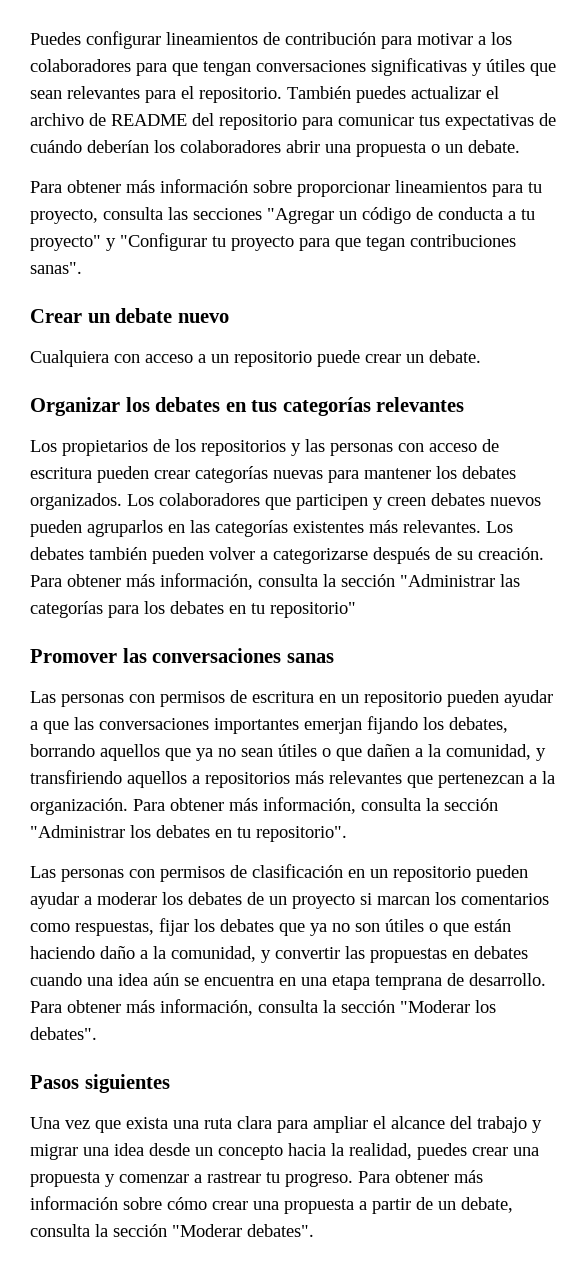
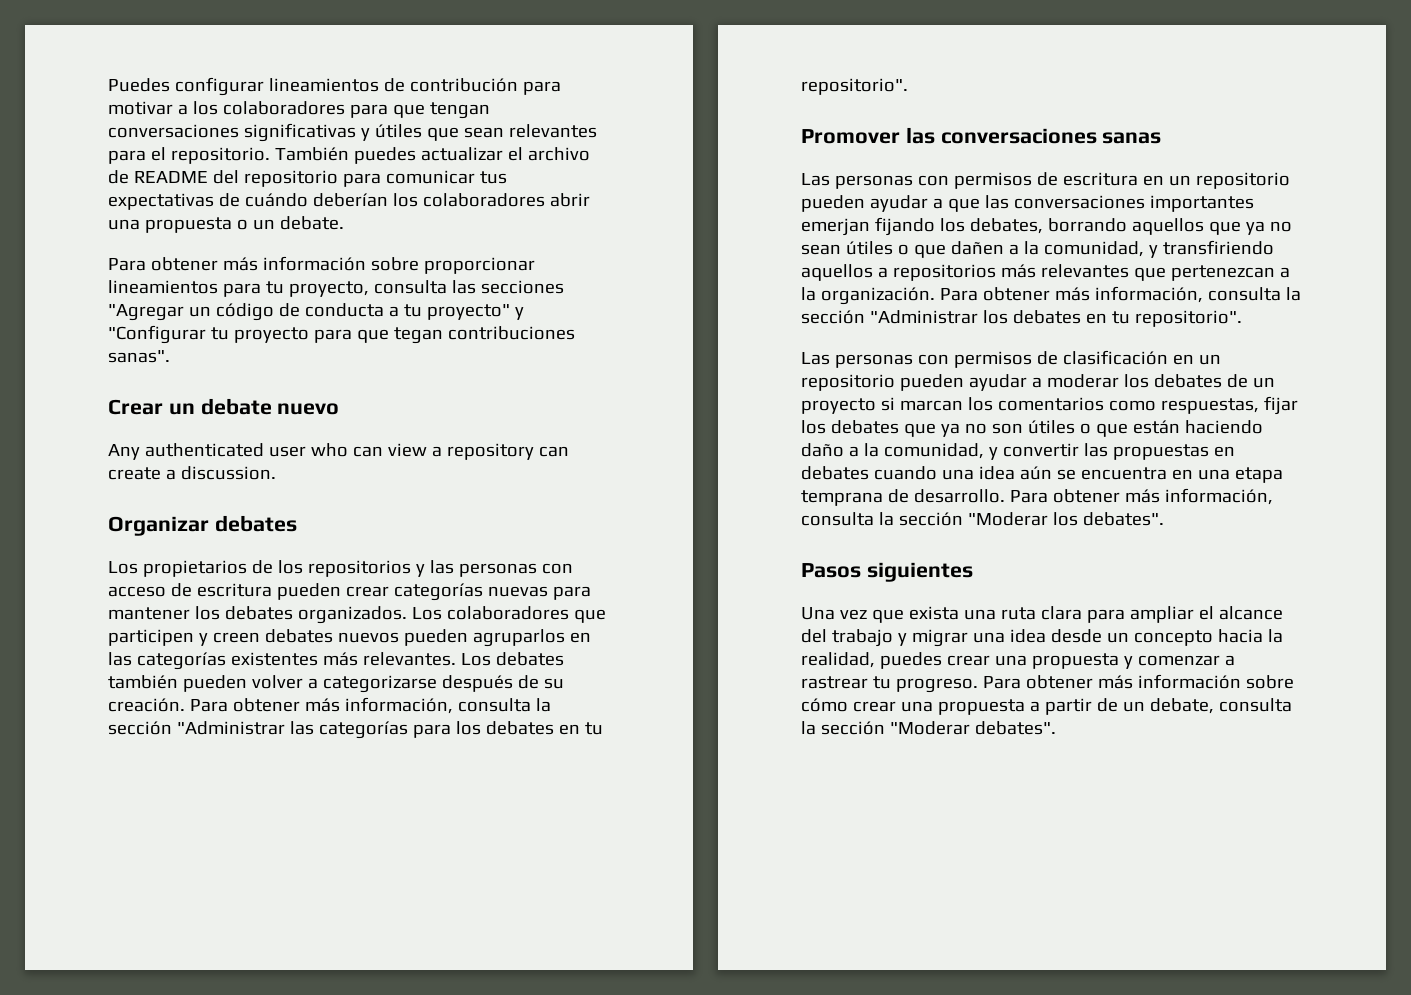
- Cualquiera con acceso a un repositorio puede crear un debate.
+ Any authenticated user who can view a repository can create a discussion.
- Organizar los debates en tus categorías relevantes
+ Organizar debates
- Para obtener más información, consulta la sección "Administrar las categorías para los debates en tu repositorio"
+ Para obtener más información, consulta la sección "Administrar las categorías para los debates en tu repositorio".

